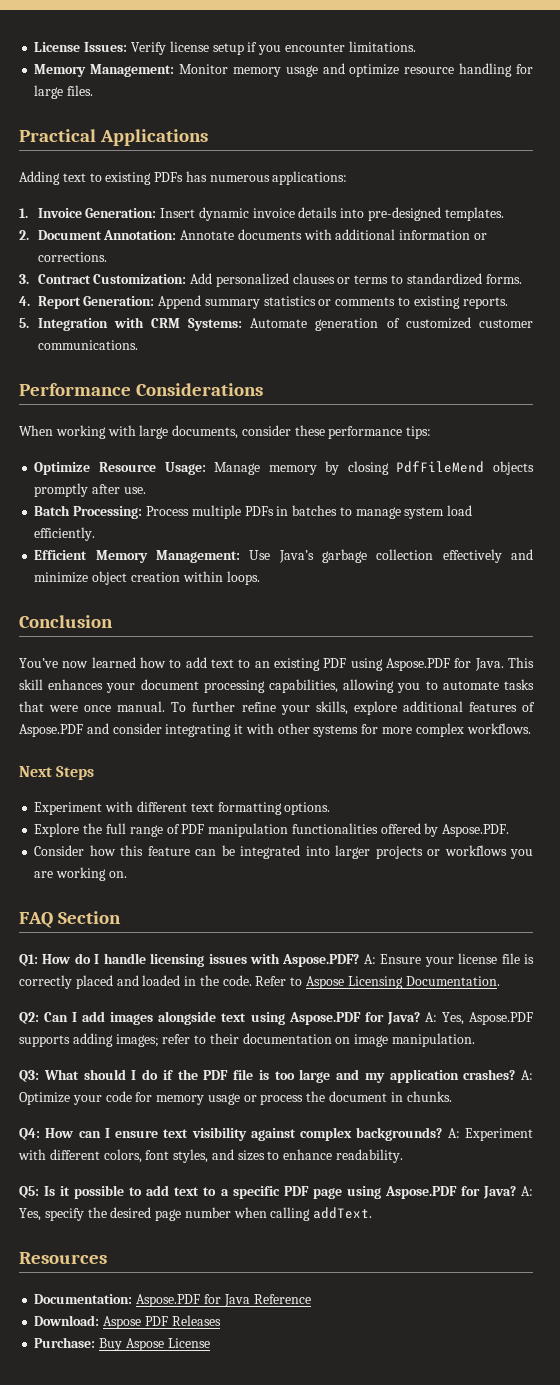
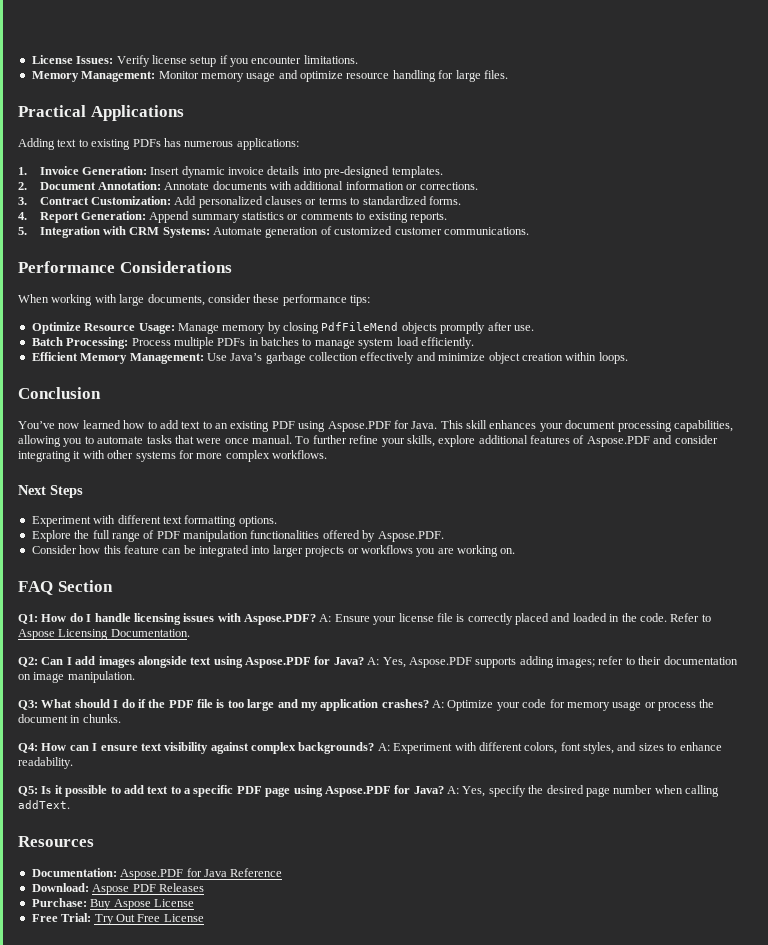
+ Free Trial: Try Out Free License

